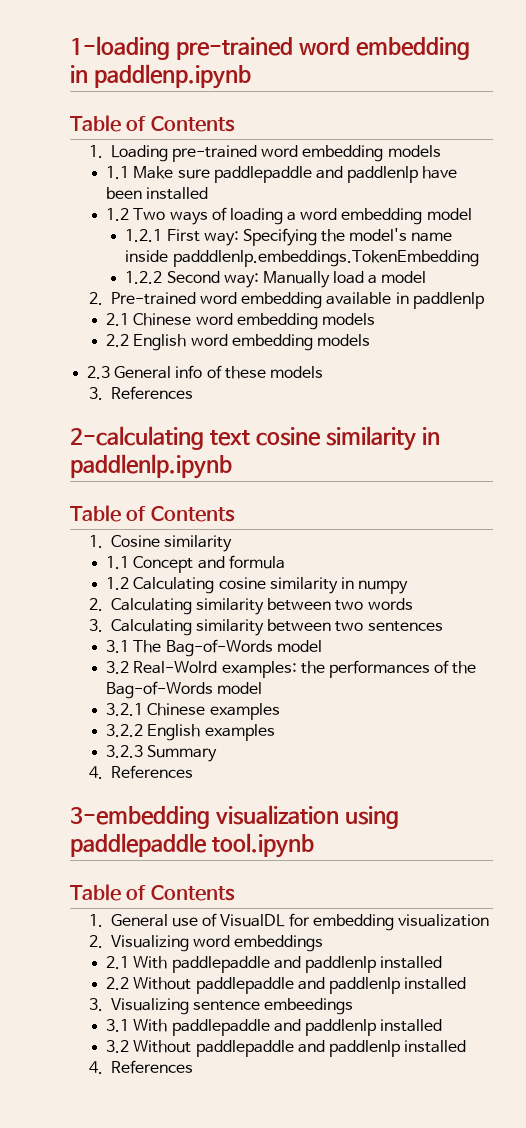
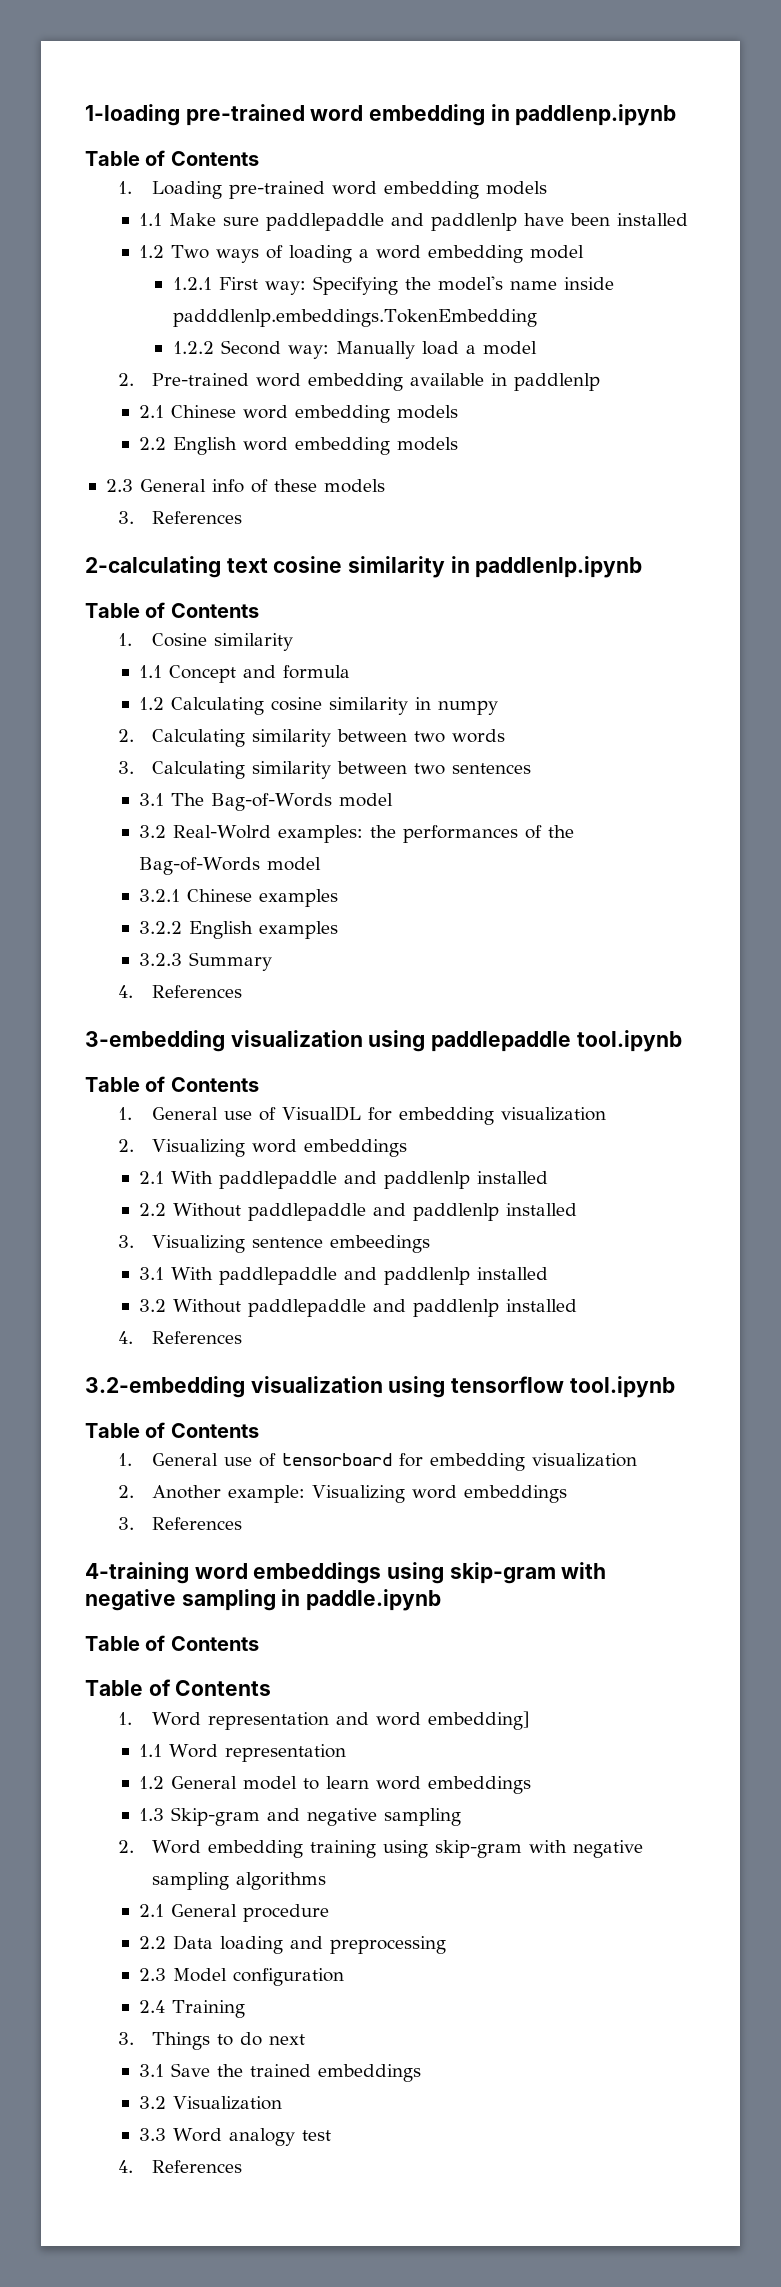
+ 3.2-embedding visualization using tensorflow tool.ipynb
+ Table of Contents
+ 1. General use of tensorboard for embedding visualization
+ 2. Another example: Visualizing word embeddings
+ 3. References
+ 4-training word embeddings using skip-gram with negative sampling in paddle.ipynb
+ Table of Contents
+ Table of Contents
+ 1. Word representation and word embedding]
+ 1.1 Word representation
+ 1.2 General model to learn word embeddings
+ 1.3 Skip-gram and negative sampling
+ 2. Word embedding training using skip-gram with negative sampling algorithms
+ 2.1 General procedure
+ 2.2 Data loading and preprocessing
+ 2.3 Model configuration
+ 2.4 Training
+ 3. Things to do next
+ 3.1 Save the trained embeddings
+ 3.2 Visualization
+ 3.3 Word analogy test
+ 4. References

